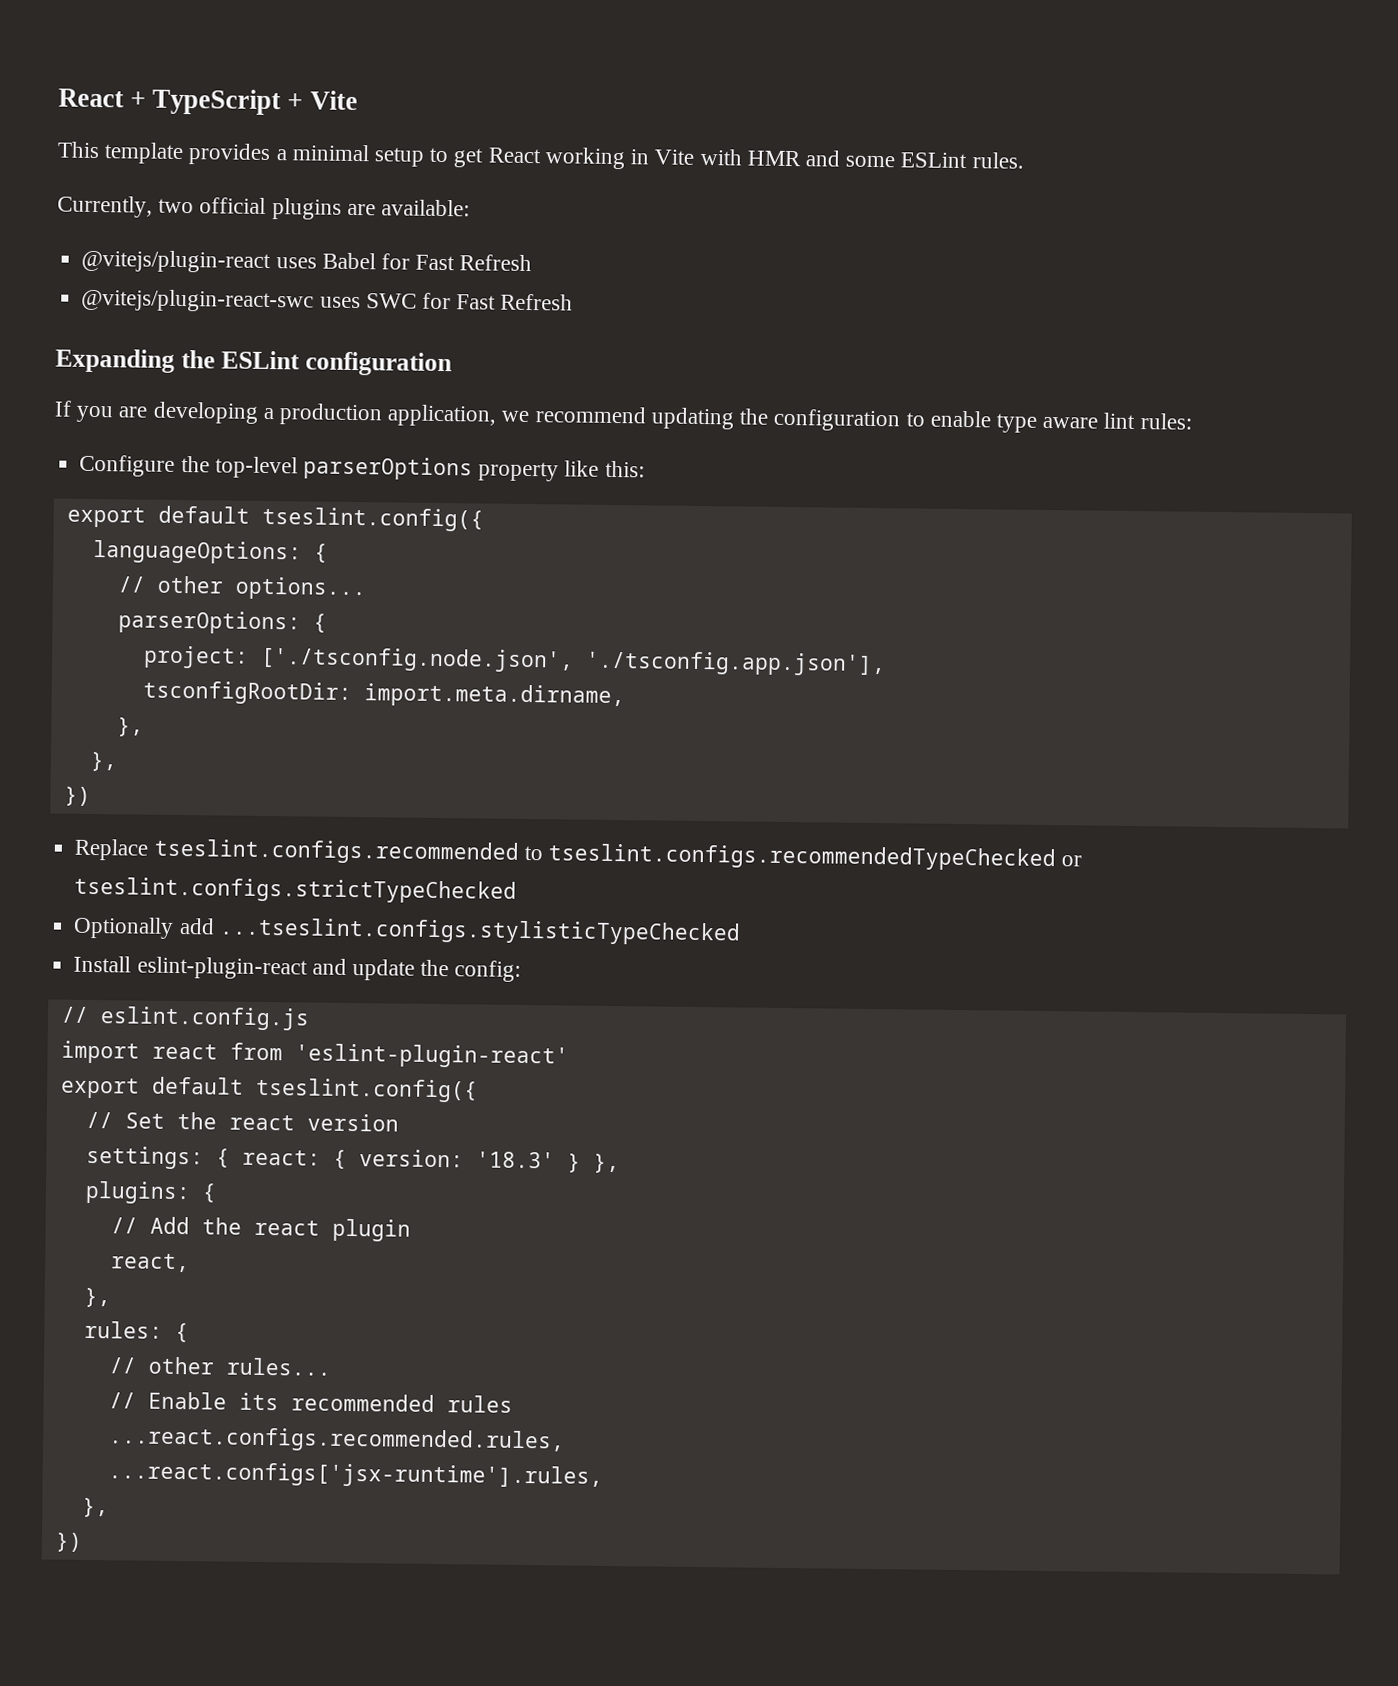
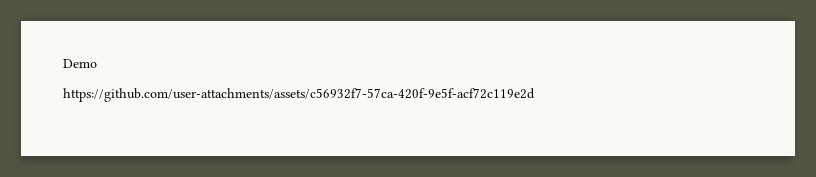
- React + TypeScript + Vite
- This template provides a minimal setup to get React working in Vite with HMR and some ESLint rules.
- Currently, two official plugins are available:
- @vitejs/plugin-react uses Babel for Fast Refresh
- @vitejs/plugin-react-swc uses SWC for Fast Refresh
- Expanding the ESLint configuration
- If you are developing a production application, we recommend updating the configuration to enable type aware lint rules:
- Configure the top-level parserOptions property like this:
- export default tseslint.config({
- languageOptions: {
- // other options...
- parserOptions: {
- project: ['./tsconfig.node.json', './tsconfig.app.json'],
- tsconfigRootDir: import.meta.dirname,
- },
- },
- })
- Replace tseslint.configs.recommended to tseslint.configs.recommendedTypeChecked or tseslint.configs.strictTypeChecked
- Optionally add ...tseslint.configs.stylisticTypeChecked
- Install eslint-plugin-react and update the config:
- // eslint.config.js
- import react from 'eslint-plugin-react'
- export default tseslint.config({
- // Set the react version
- settings: { react: { version: '18.3' } },
- plugins: {
- // Add the react plugin
- react,
- },
- rules: {
- // other rules...
- // Enable its recommended rules
- ...react.configs.recommended.rules,
- ...react.configs['jsx-runtime'].rules,
- },
- })
+ Demo
+ https://github.com/user-attachments/assets/c56932f7-57ca-420f-9e5f-acf72c119e2d

